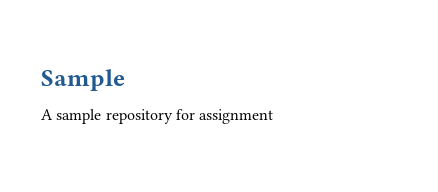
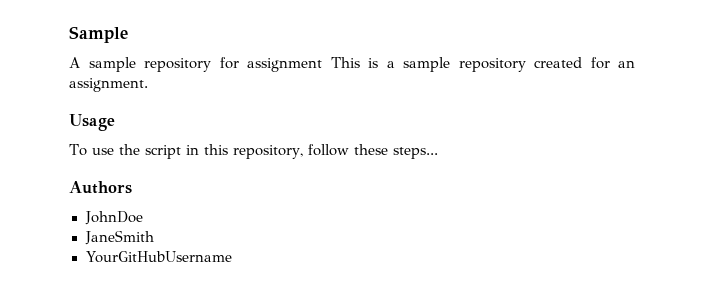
- A sample repository for assignment
+ A sample repository for assignment This is a sample repository created for an assignment.
+ Usage
+ To use the script in this repository, follow these steps...
+ Authors
+ JohnDoe
+ JaneSmith
+ YourGitHubUsername

